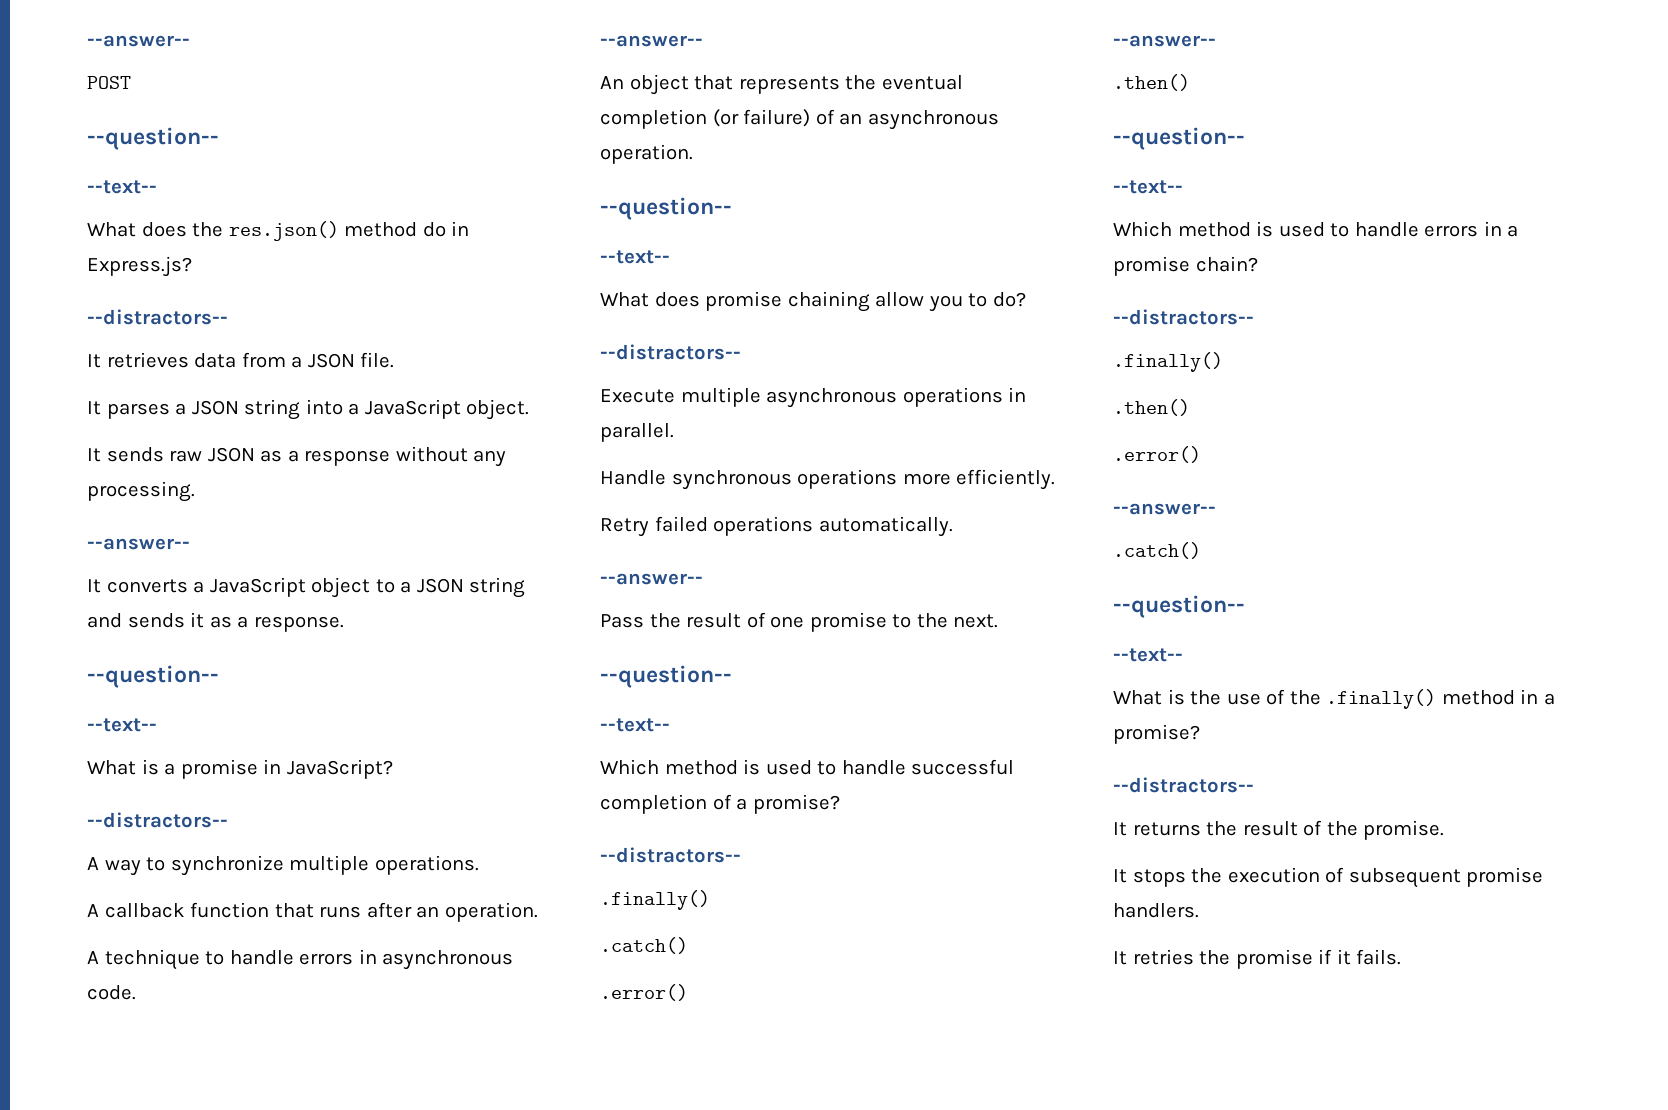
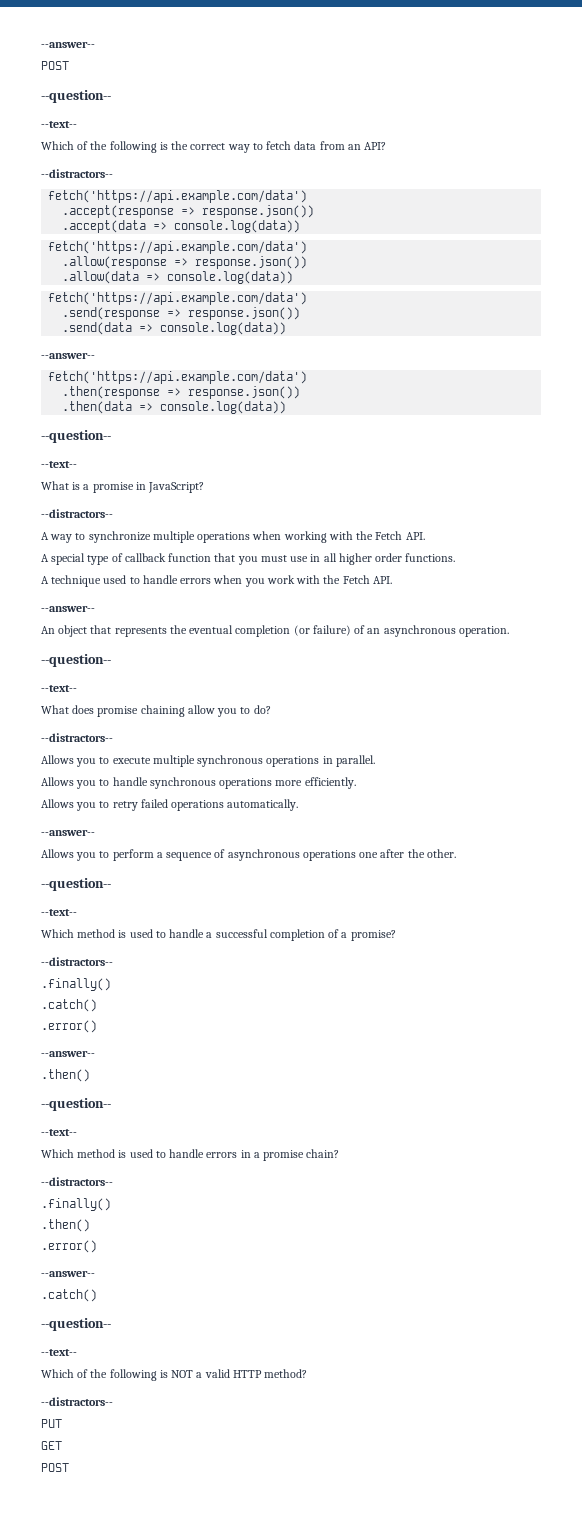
- What does the res.json() method do in Express.js?
+ Which of the following is the correct way to fetch data from an API?
  --distractors--
- It retrieves data from a JSON file.
- It parses a JSON string into a JavaScript object.
- It sends raw JSON as a response without any processing.
+ fetch('https://api.example.com/data')
+ .accept(response => response.json())
+ .accept(data => console.log(data))
+ fetch('https://api.example.com/data')
+ .allow(response => response.json())
+ .allow(data => console.log(data))
+ fetch('https://api.example.com/data')
+ .send(response => response.json())
+ .send(data => console.log(data))
  --answer--
- It converts a JavaScript object to a JSON string and sends it as a response.
+ fetch('https://api.example.com/data')
+ .then(response => response.json())
+ .then(data => console.log(data))
- A way to synchronize multiple operations.
- A callback function that runs after an operation.
+ A way to synchronize multiple operations when working with the Fetch API.
+ A special type of callback function that you must use in all higher order functions.
- A technique to handle errors in asynchronous code.
+ A technique used to handle errors when you work with the Fetch API.
- Execute multiple asynchronous operations in parallel.
+ Allows you to execute multiple synchronous operations in parallel.
- Handle synchronous operations more efficiently.
+ Allows you to handle synchronous operations more efficiently.
- Retry failed operations automatically.
+ Allows you to retry failed operations automatically.
- Pass the result of one promise to the next.
+ Allows you to perform a sequence of asynchronous operations one after the other.
  --question--
  --text--
- Which method is used to handle successful completion of a promise?
+ Which method is used to handle a successful completion of a promise?
- What is the use of the .finally() method in a promise?
+ Which of the following is NOT a valid HTTP method?
  --distractors--
- It returns the result of the promise.
- It stops the execution of subsequent promise handlers.
- It retries the promise if it fails.
+ PUT
+ GET
+ POST

